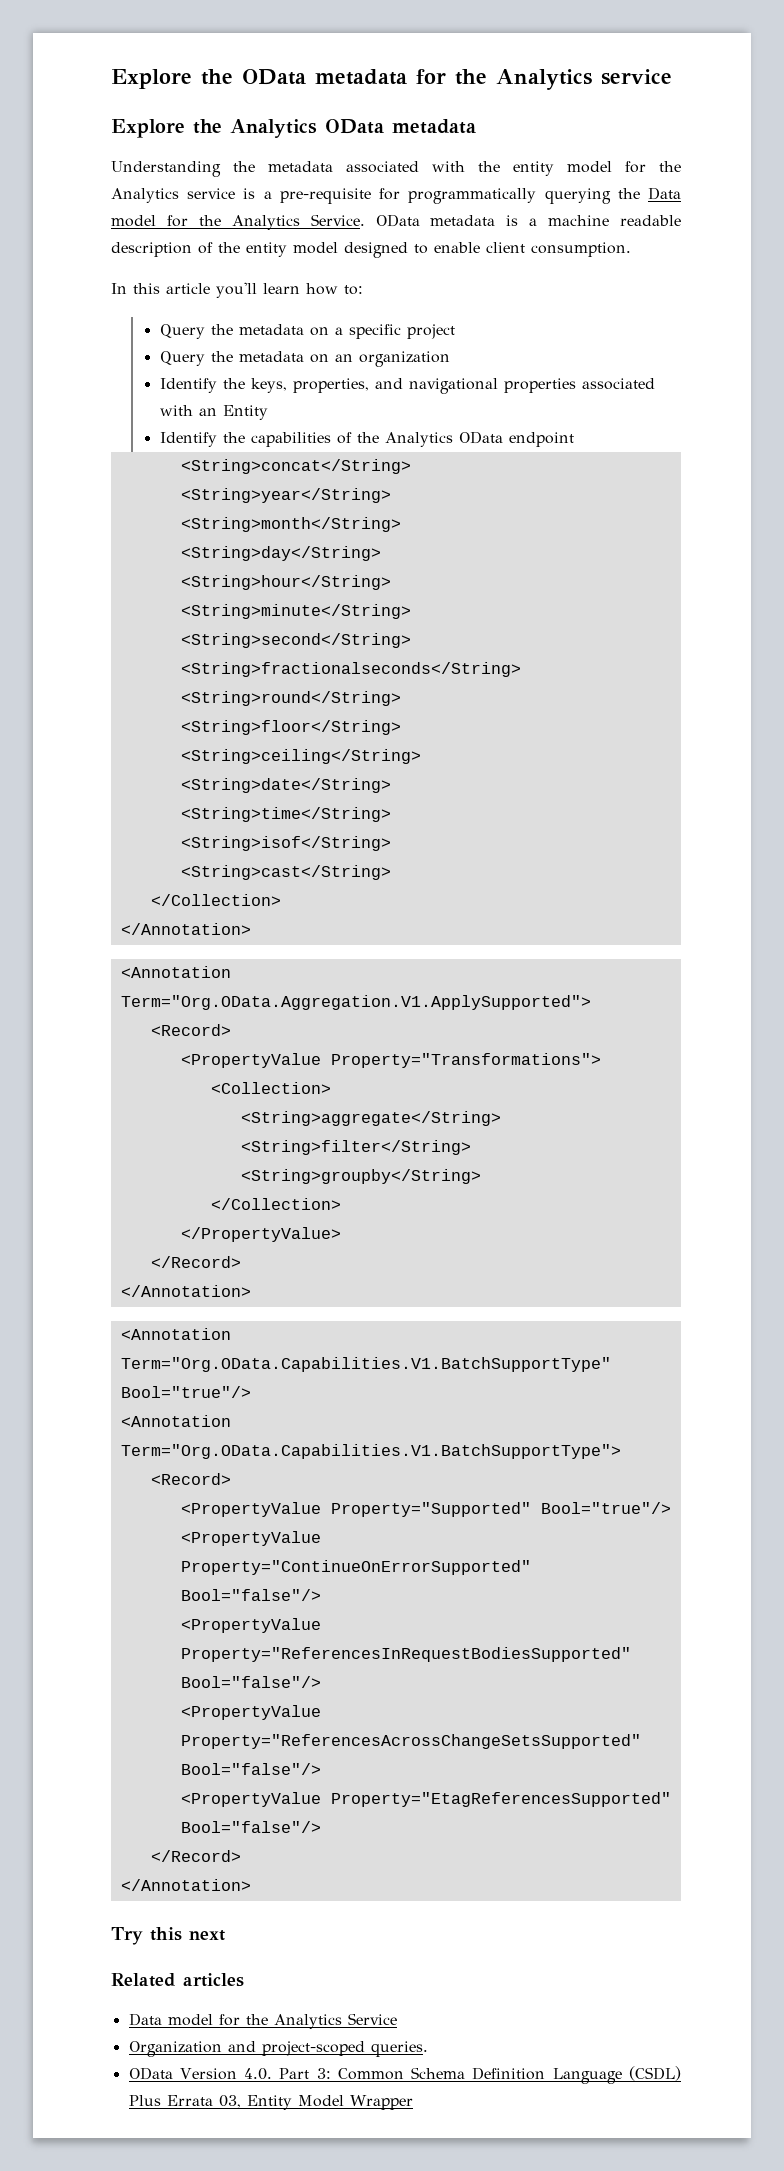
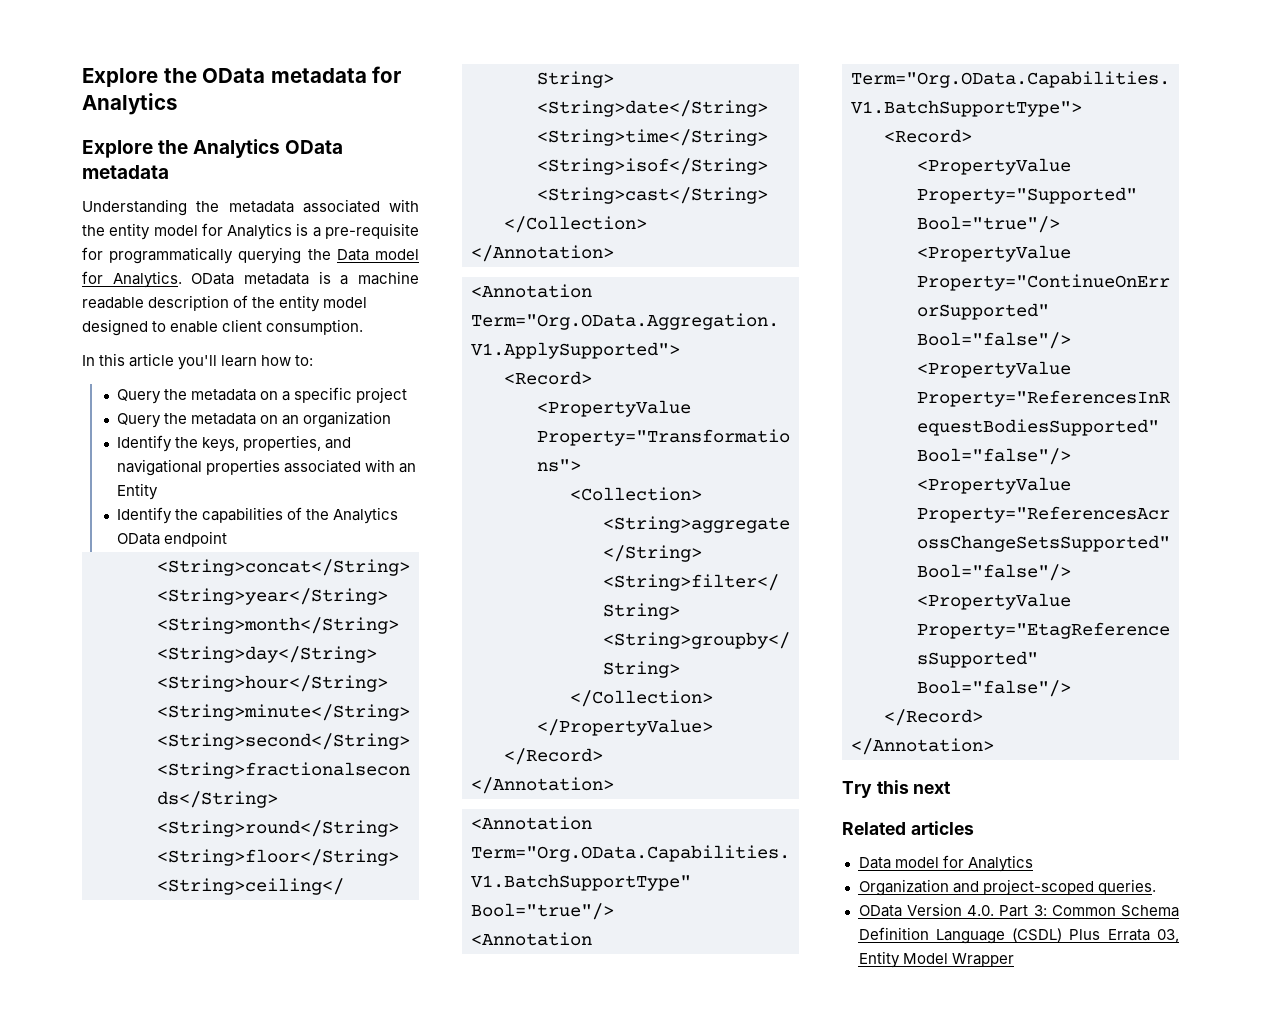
- Explore the OData metadata for the Analytics service
+ Explore the OData metadata for Analytics
- Understanding the metadata associated with the entity model for the Analytics service is a pre-requisite for programmatically querying the Data model for the Analytics Service.
+ Understanding the metadata associated with the entity model for Analytics is a pre-requisite for programmatically querying the Data model for Analytics.
- Data model for the Analytics Service
+ Data model for Analytics

